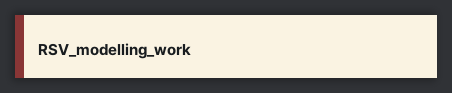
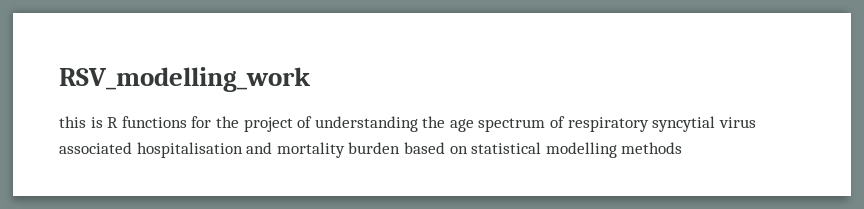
+ this is R functions for the project of understanding the age spectrum of respiratory syncytial virus associated hospitalisation and mortality burden based on statistical modelling methods

